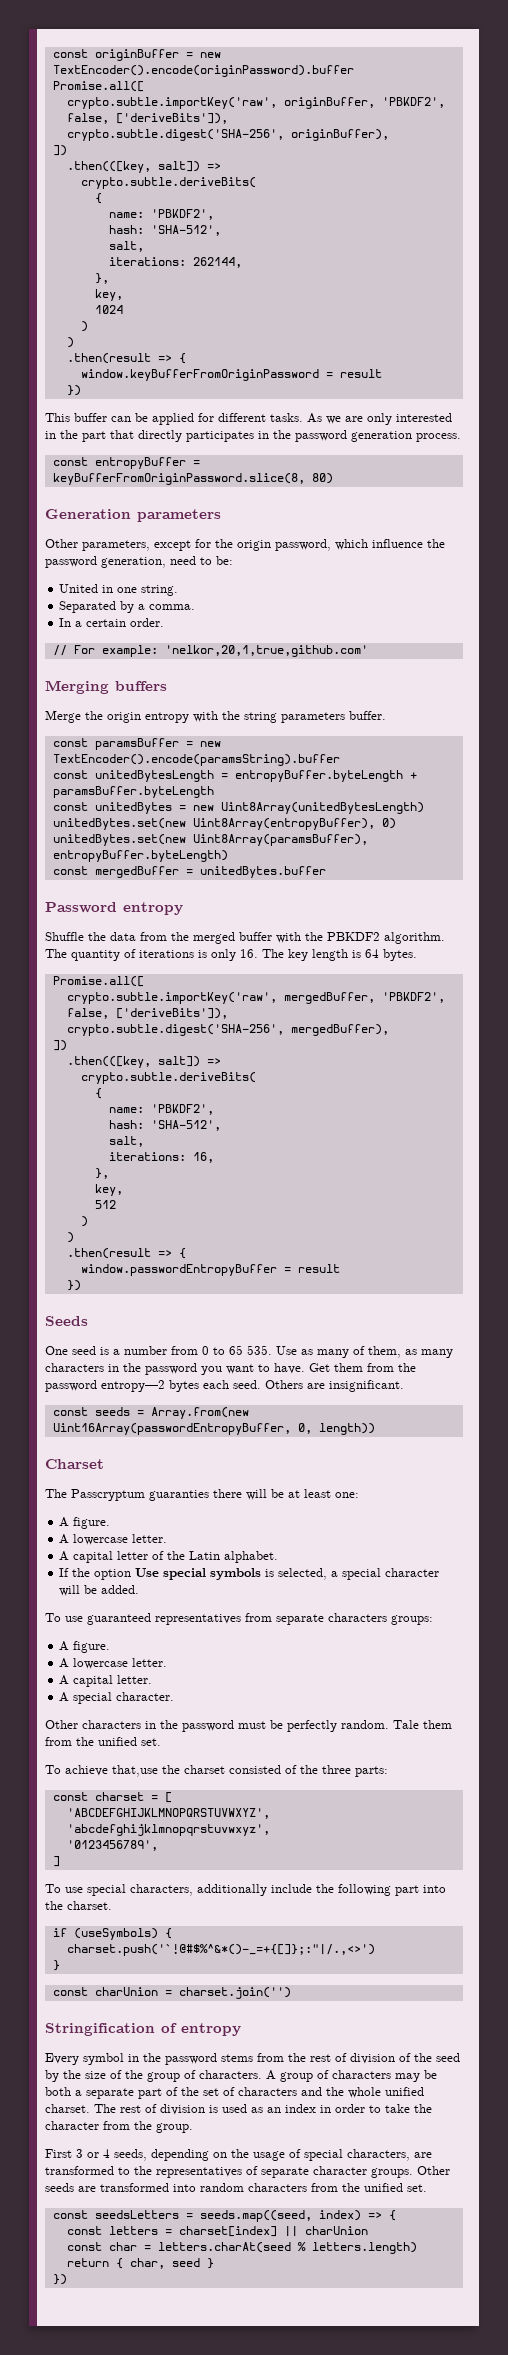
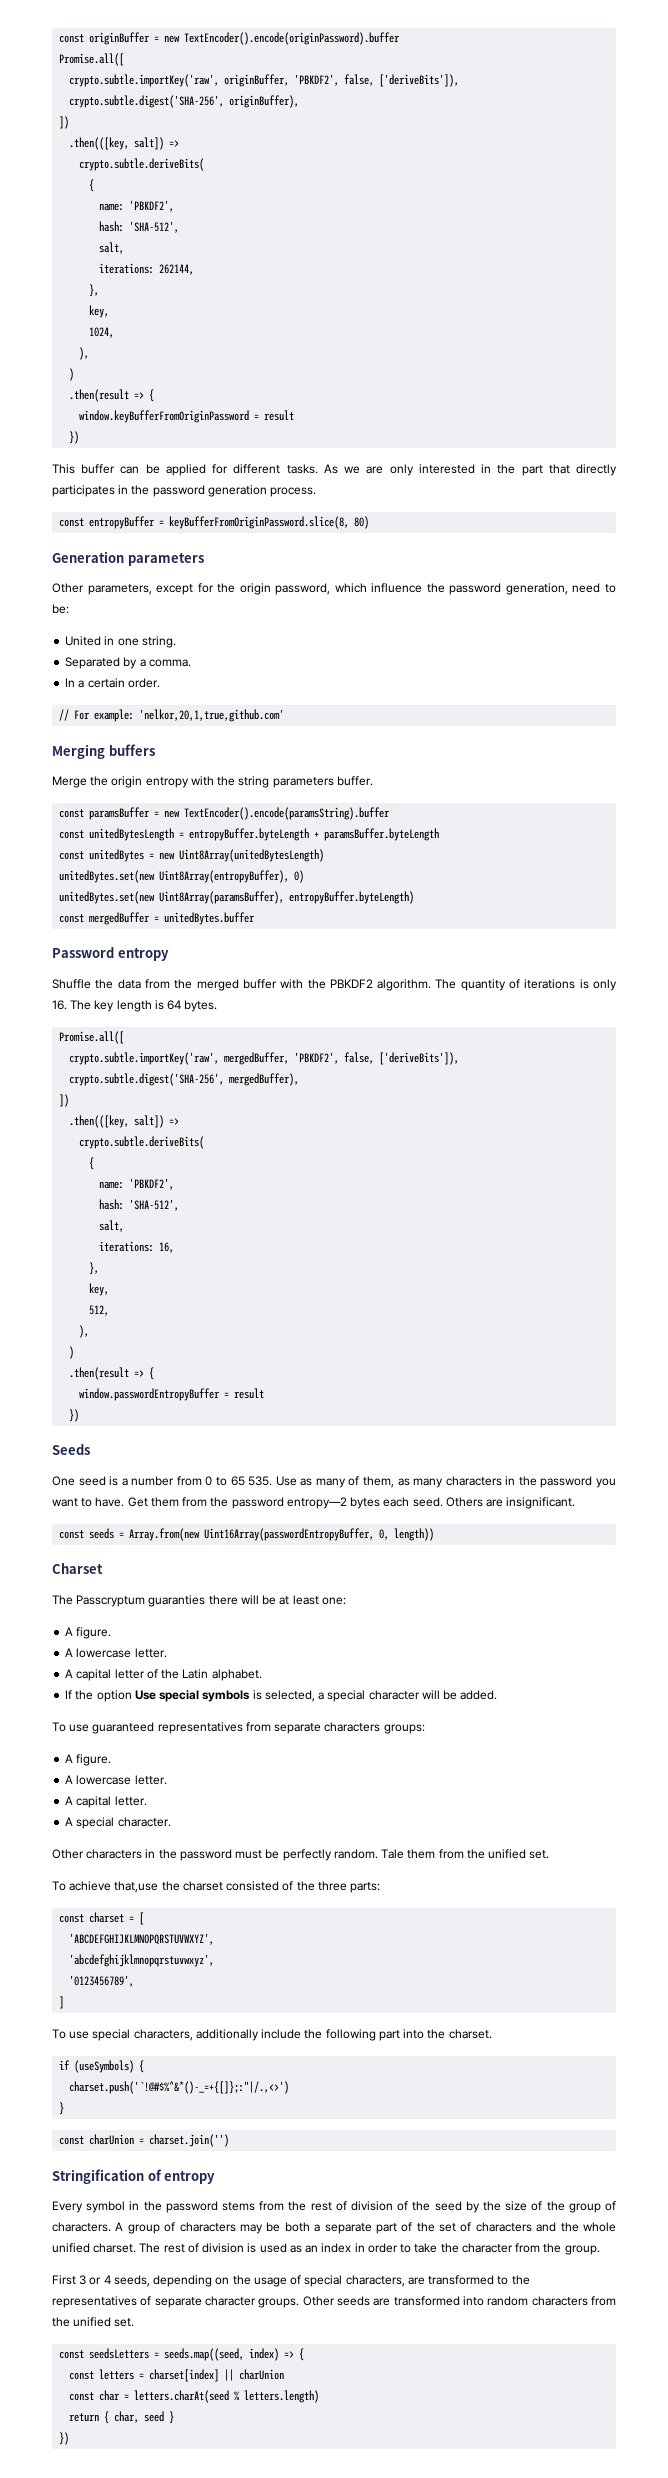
- 1024
- )
+ 1024,
+ ),
- 512
- )
+ 512,
+ ),

